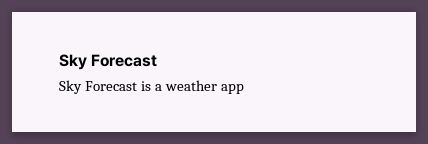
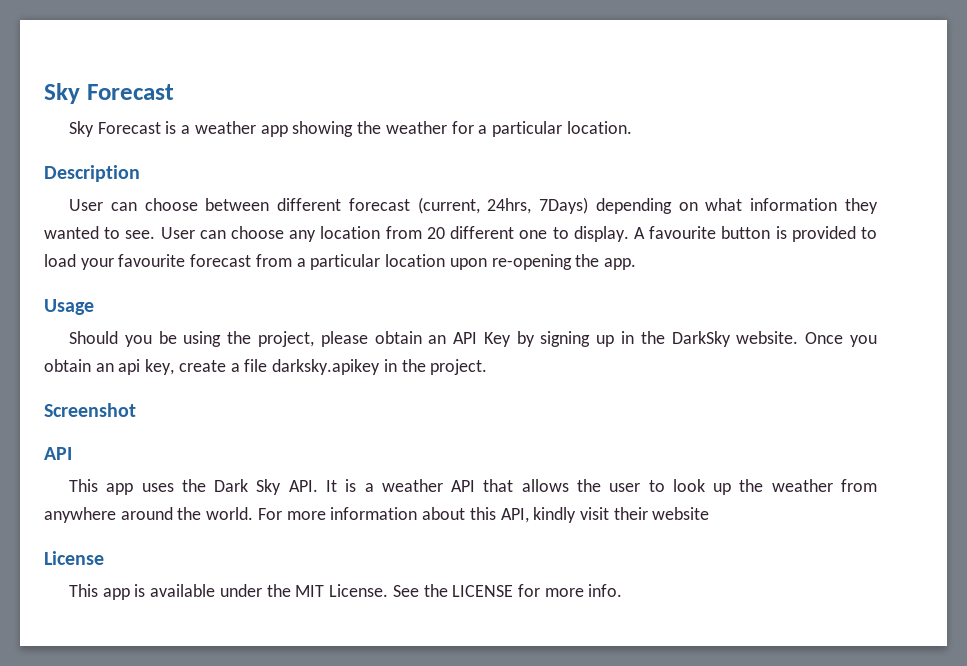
- Sky Forecast is a weather app
+ Sky Forecast is a weather app showing the weather for a particular location.
+ Description
+ User can choose between different forecast (current, 24hrs, 7Days) depending on what information they wanted to see. User can choose any location from 20 different one to display. A favourite button is provided to load your favourite forecast from a particular location upon re-opening the app.
+ Usage
+ Should you be using the project, please obtain an API Key by signing up in the DarkSky website. Once you obtain an api key, create a file darksky.apikey in the project.
+ Screenshot
+ API
+ This app uses the Dark Sky API. It is a weather API that allows the user to look up the weather from anywhere around the world. For more information about this API, kindly visit their website
+ License
+ This app is available under the MIT License. See the LICENSE for more info.

